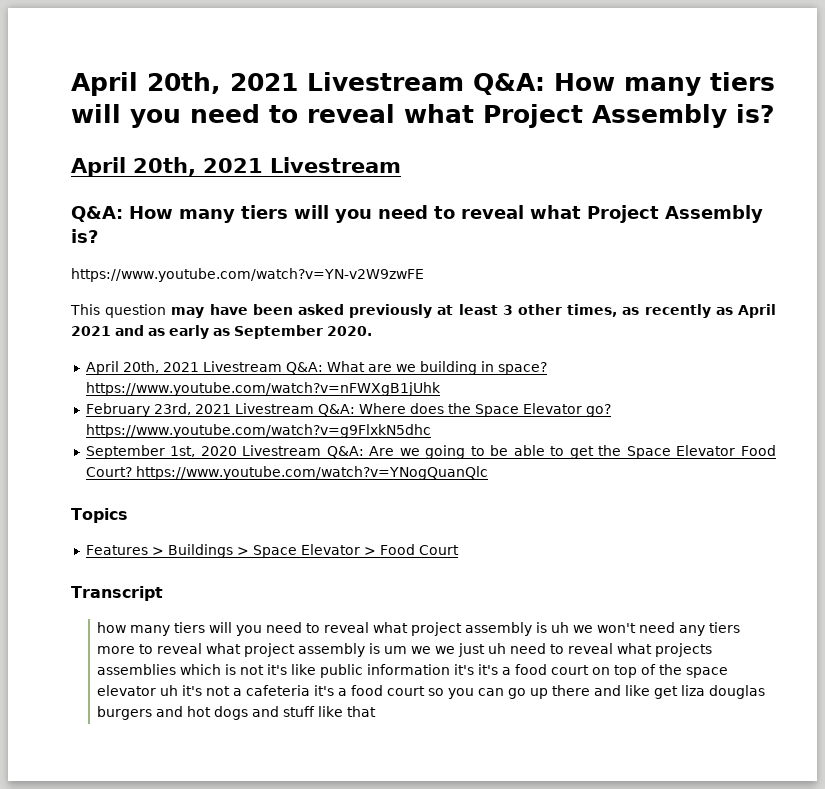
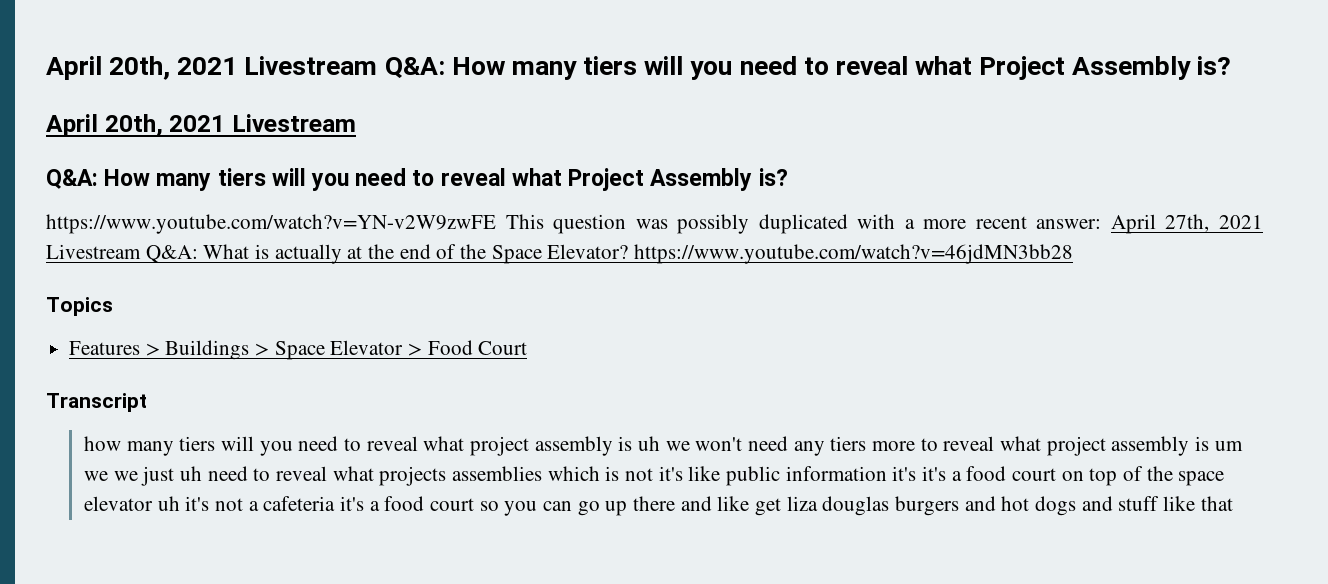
- https://www.youtube.com/watch?v=YN-v2W9zwFE
- This question may have been asked previously at least 3 other times, as recently as April 2021 and as early as September 2020.
- April 20th, 2021 Livestream Q&A: What are we building in space? https://www.youtube.com/watch?v=nFWXgB1jUhk
- February 23rd, 2021 Livestream Q&A: Where does the Space Elevator go? https://www.youtube.com/watch?v=g9FlxkN5dhc
- September 1st, 2020 Livestream Q&A: Are we going to be able to get the Space Elevator Food Court? https://www.youtube.com/watch?v=YNogQuanQlc
+ https://www.youtube.com/watch?v=YN-v2W9zwFE This question was possibly duplicated with a more recent answer: April 27th, 2021 Livestream Q&A: What is actually at the end of the Space Elevator? https://www.youtube.com/watch?v=46jdMN3bb28

